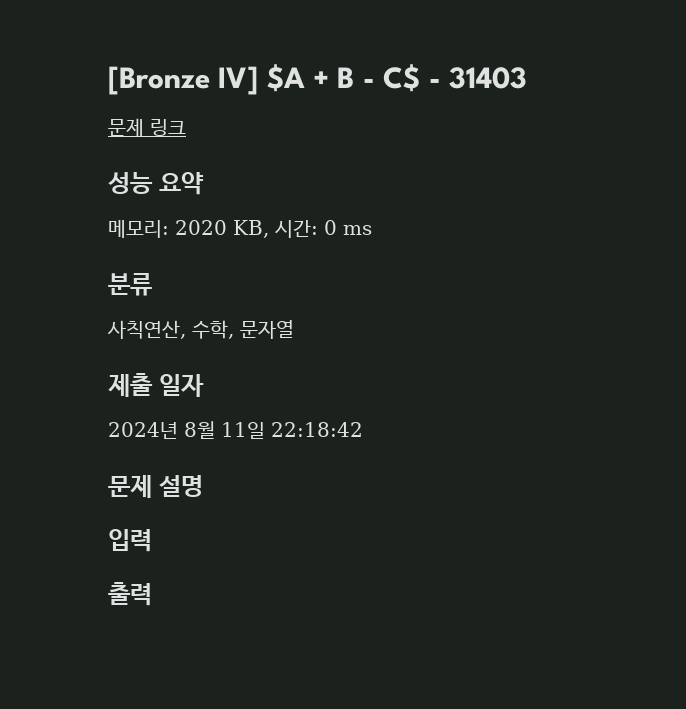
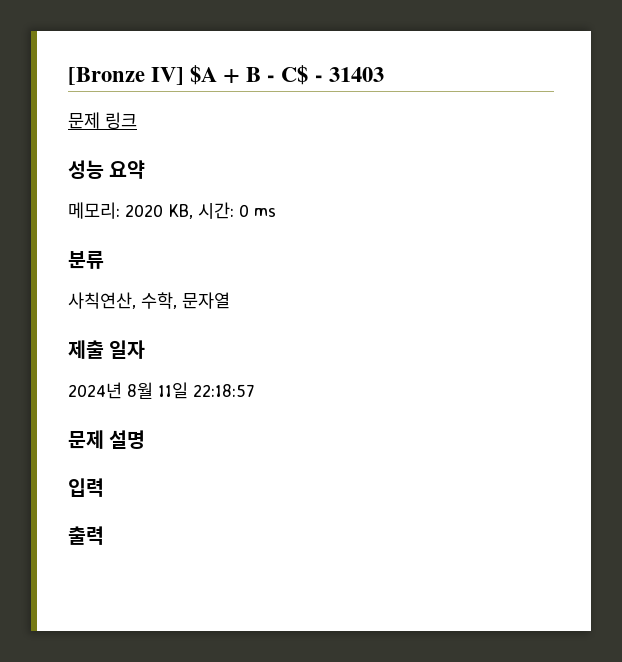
- 2024년 8월 11일 22:18:42
+ 2024년 8월 11일 22:18:57

